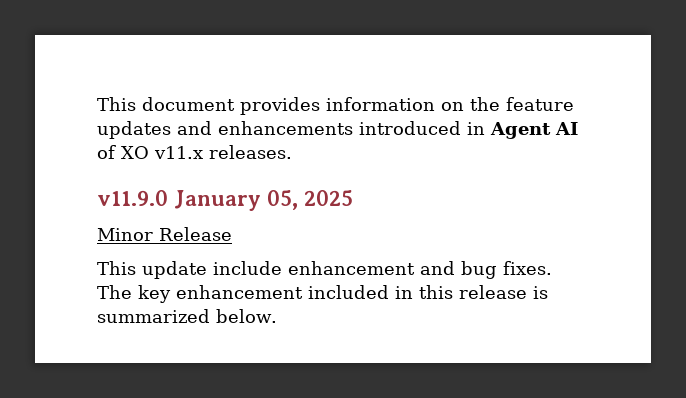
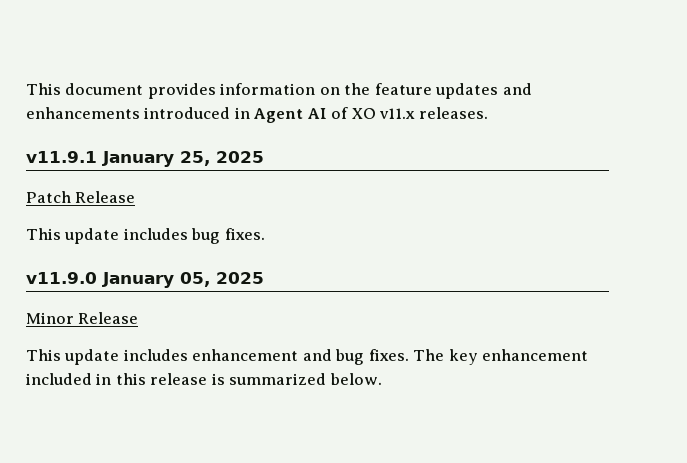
+ v11.9.1 January 25, 2025
+ Patch Release
+ This update includes bug fixes.
- This update include enhancement and bug fixes.
+ This update includes enhancement and bug fixes.

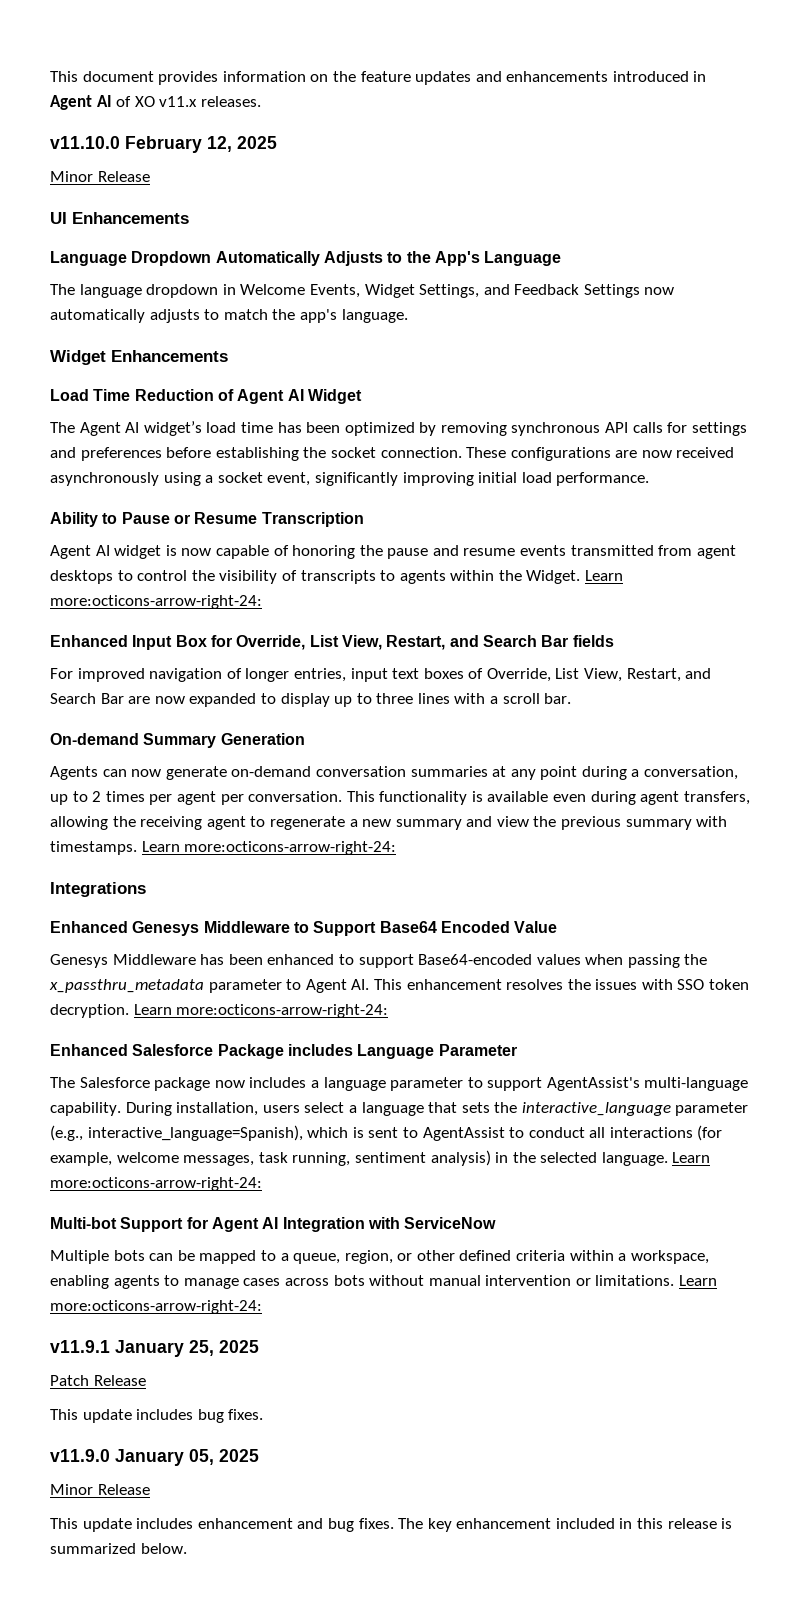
+ v11.10.0 February 12, 2025
+ Minor Release
+ UI Enhancements
+ Language Dropdown Automatically Adjusts to the App's Language
+ The language dropdown in Welcome Events, Widget Settings, and Feedback Settings now automatically adjusts to match the app's language.
+ Widget Enhancements
+ Load Time Reduction of Agent AI Widget
+ The Agent AI widget’s load time has been optimized by removing synchronous API calls for settings and preferences before establishing the socket connection. These configurations are now received asynchronously using a socket event, significantly improving initial load performance.
+ Ability to Pause or Resume Transcription
+ Agent AI widget is now capable of honoring the pause and resume events transmitted from agent desktops to control the visibility of transcripts to agents within the Widget. Learn more:octicons-arrow-right-24:
+ Enhanced Input Box for Override, List View, Restart, and Search Bar fields
+ For improved navigation of longer entries, input text boxes of Override, List View, Restart, and Search Bar are now expanded to display up to three lines with a scroll bar.
+ On-demand Summary Generation
+ Agents can now generate on-demand conversation summaries at any point during a conversation, up to 2 times per agent per conversation. This functionality is available even during agent transfers, allowing the receiving agent to regenerate a new summary and view the previous summary with timestamps. Learn more:octicons-arrow-right-24:
+ Integrations
+ Enhanced Genesys Middleware to Support Base64 Encoded Value
+ Genesys Middleware has been enhanced to support Base64-encoded values when passing the x_passthru_metadata parameter to Agent AI. This enhancement resolves the issues with SSO token decryption. Learn more:octicons-arrow-right-24:
+ Enhanced Salesforce Package includes Language Parameter
+ The Salesforce package now includes a language parameter to support AgentAssist's multi-language capability. During installation, users select a language that sets the interactive_language parameter (e.g., interactive_language=Spanish), which is sent to AgentAssist to conduct all interactions (for example, welcome messages, task running, sentiment analysis) in the selected language. Learn more:octicons-arrow-right-24:
+ Multi-bot Support for Agent AI Integration with ServiceNow
+ Multiple bots can be mapped to a queue, region, or other defined criteria within a workspace, enabling agents to manage cases across bots without manual intervention or limitations. Learn more:octicons-arrow-right-24:

